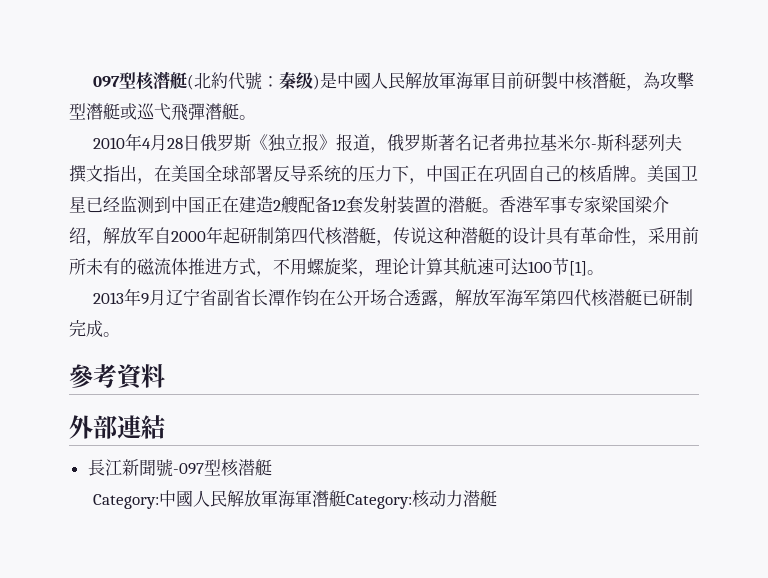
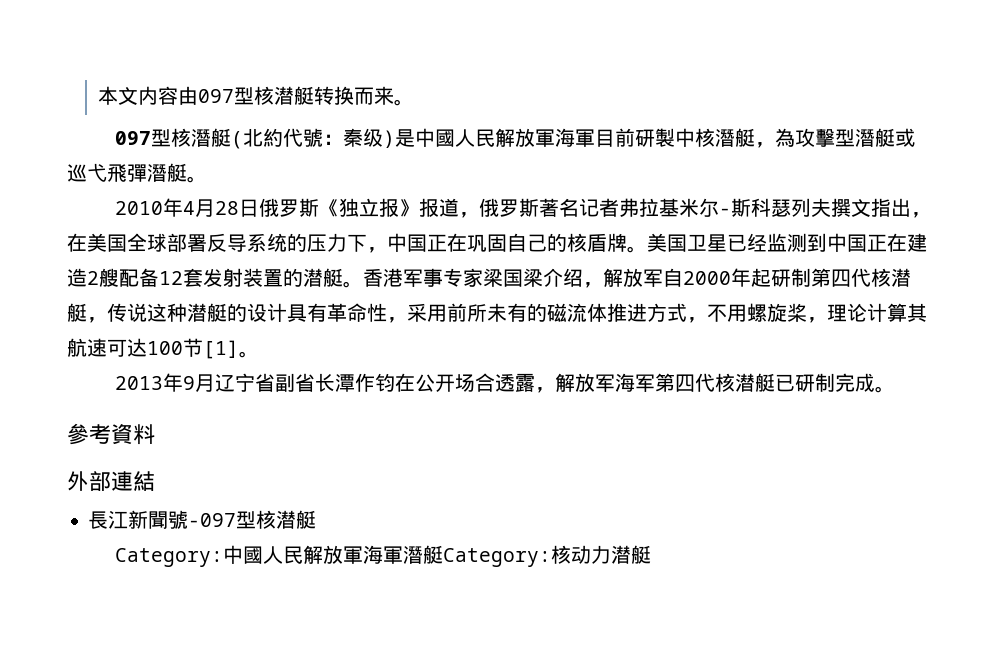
+ 本文内容由097型核潜艇转换而来。

